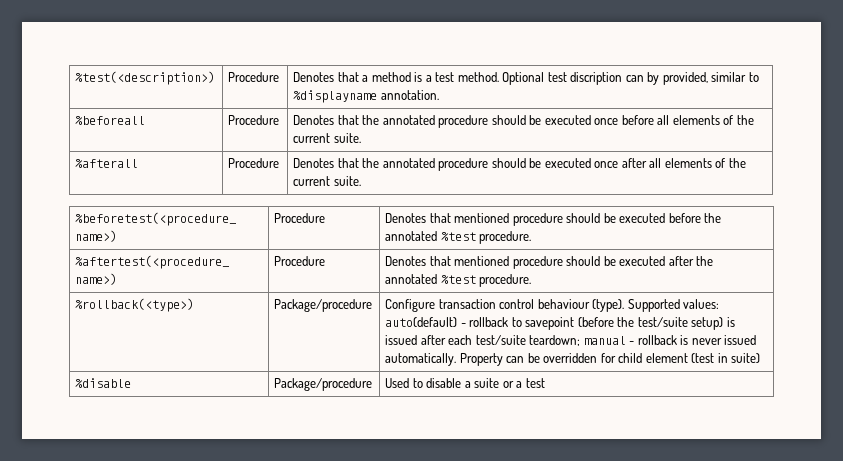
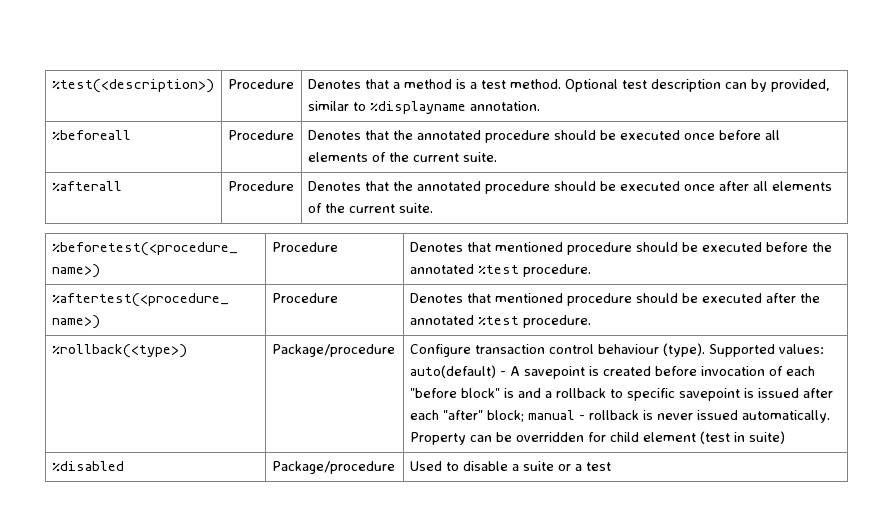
- %test(<description>) | Procedure | Denotes that a method is a test method. Optional test discription can by provided, similar to %displayname annotation.
+ %test(<description>) | Procedure | Denotes that a method is a test method. Optional test description can by provided, similar to %displayname annotation.
- Supported values: auto(default) - rollback to savepoint (before the test/suite setup) is issued after each test/suite teardown; manual - rollback is never issued automatically.
+ Supported values: auto(default) - A savepoint is created before invocation of each "before block" is and a rollback to specific savepoint is issued after each "after" block; manual - rollback is never issued automatically.
- %disable | Package/procedure | Used to disable a suite or a test
+ %disabled | Package/procedure | Used to disable a suite or a test

